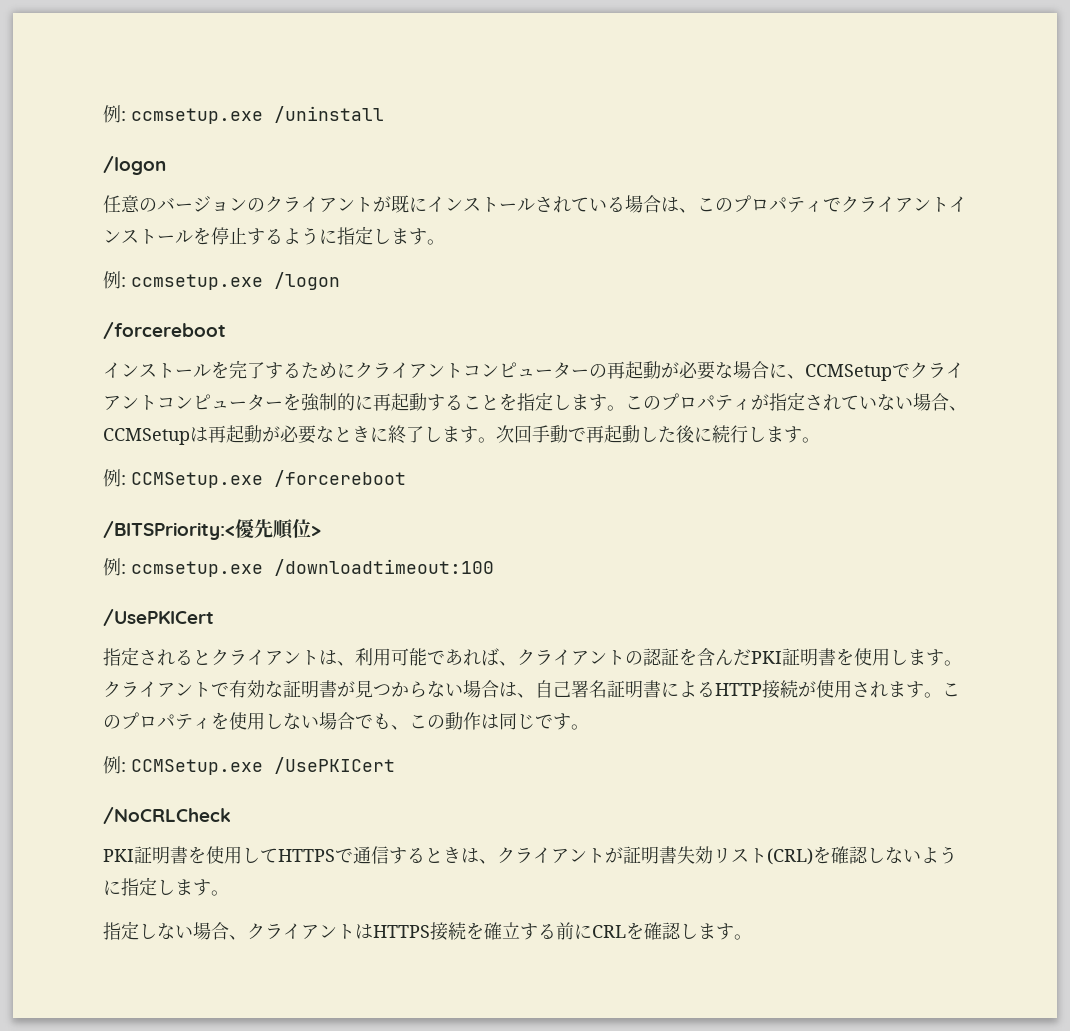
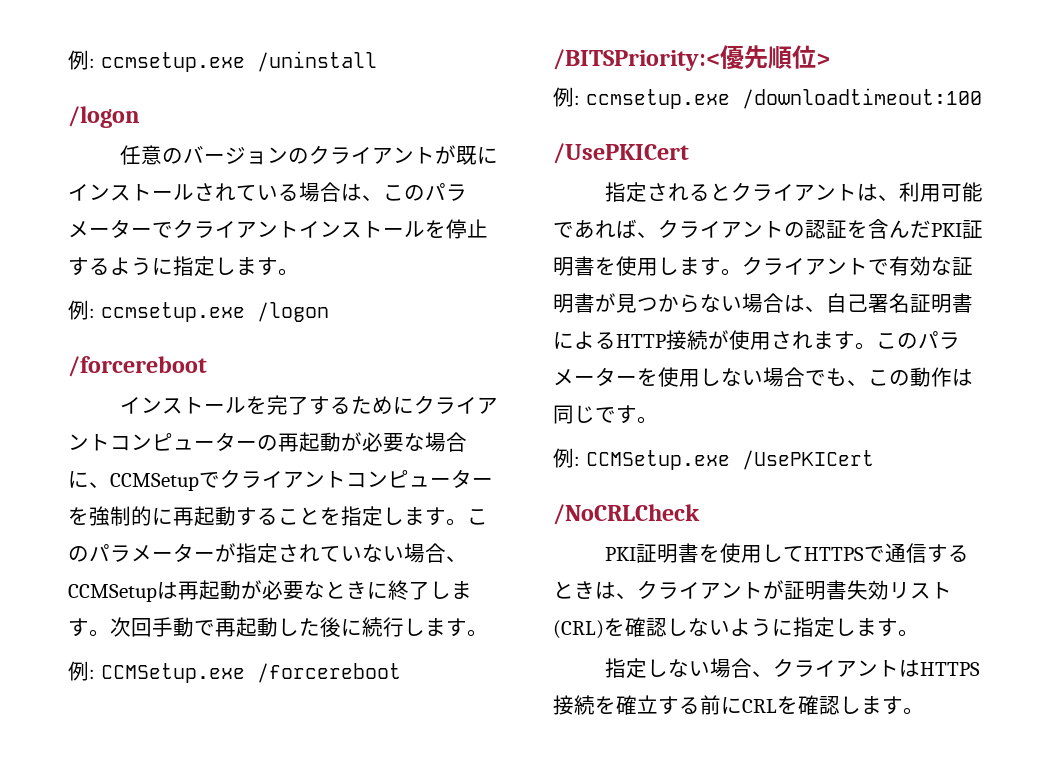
- 任意のバージョンのクライアントが既にインストールされている場合は、このプロパティでクライアントインストールを停止するように指定します。
+ 任意のバージョンのクライアントが既にインストールされている場合は、このパラメーターでクライアントインストールを停止するように指定します。
- このプロパティが指定されていない場合、CCMSetupは再起動が必要なときに終了します。
+ このパラメーターが指定されていない場合、CCMSetupは再起動が必要なときに終了します。
- このプロパティを使用しない場合でも、この動作は同じです。
+ このパラメーターを使用しない場合でも、この動作は同じです。

